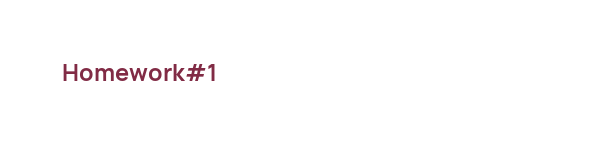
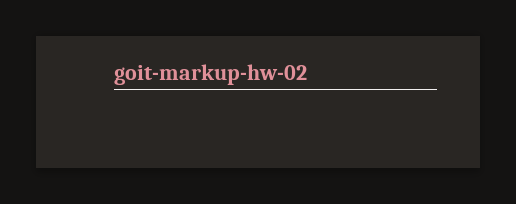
- Homework#1
+ goit-markup-hw-02

